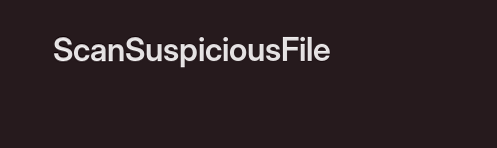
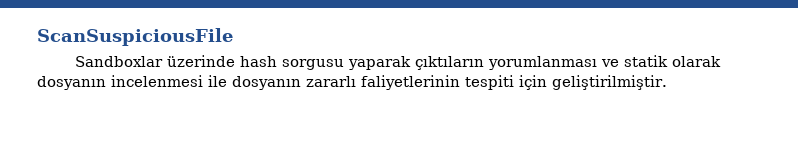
+ Sandboxlar üzerinde hash sorgusu yaparak çıktıların yorumlanması ve statik olarak dosyanın incelenmesi ile dosyanın zararlı faliyetlerinin tespiti için geliştirilmiştir.

